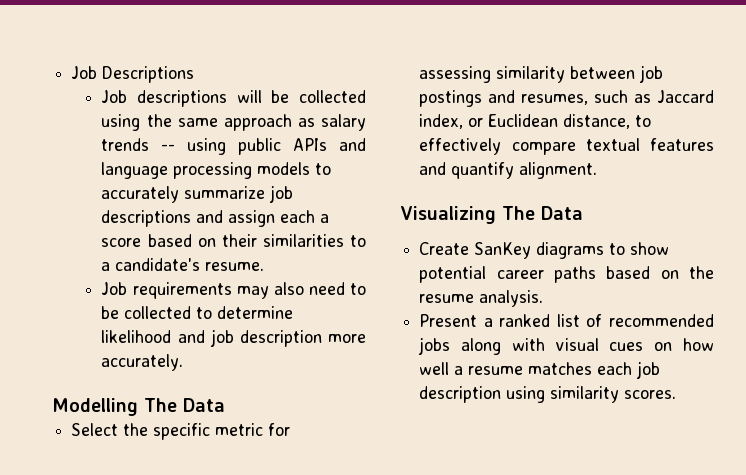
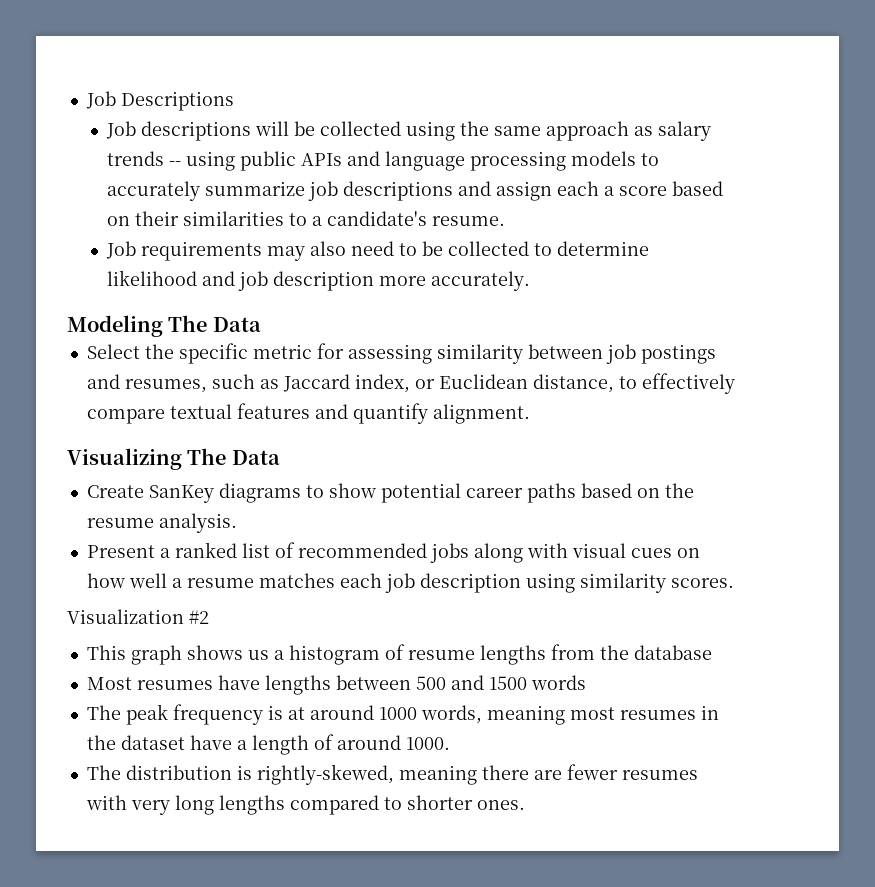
- Modelling The Data
+ Modeling The Data
+ Visualization #2
+ This graph shows us a histogram of resume lengths from the database
+ Most resumes have lengths between 500 and 1500 words
+ The peak frequency is at around 1000 words, meaning most resumes in the dataset have a length of around 1000.
+ The distribution is rightly-skewed, meaning there are fewer resumes with very long lengths compared to shorter ones.

